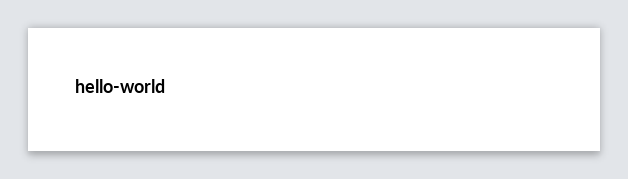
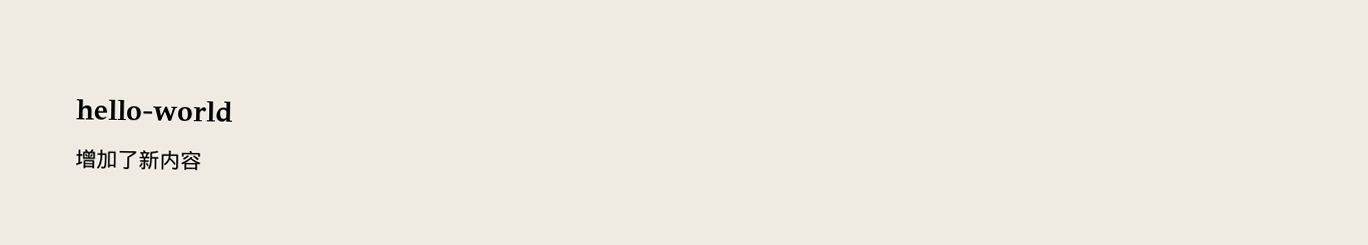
+ 增加了新内容

